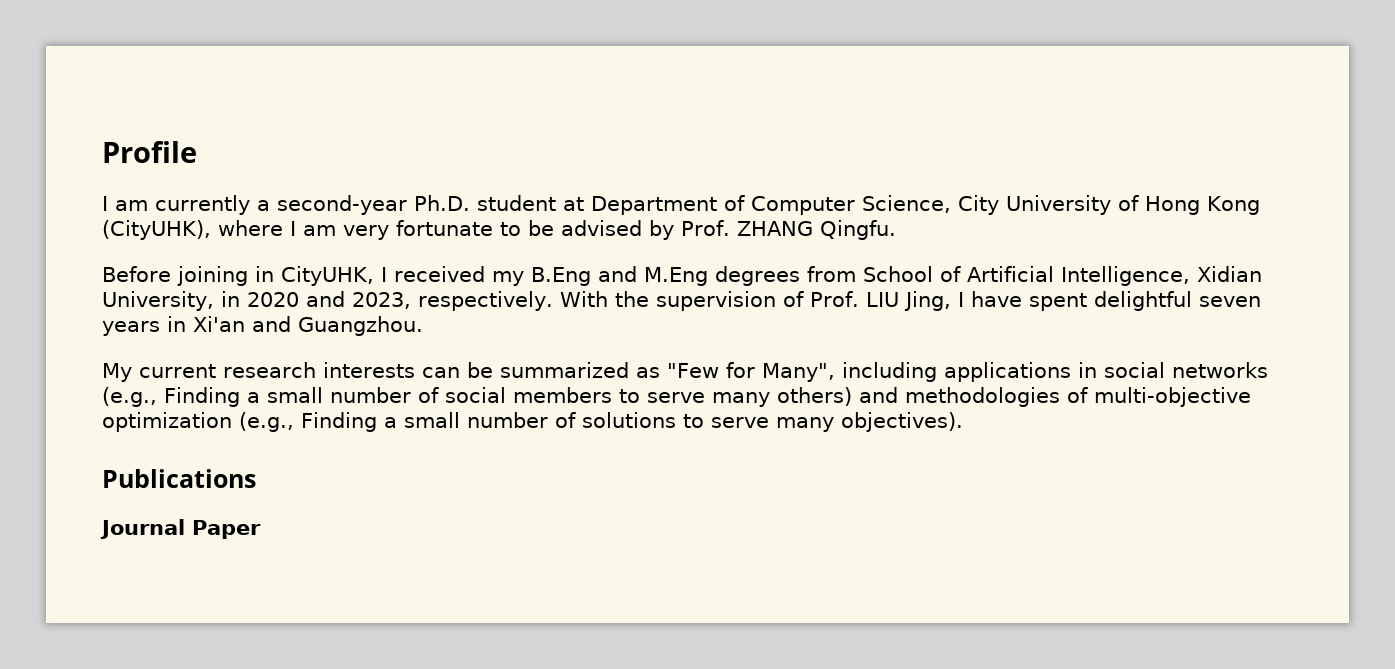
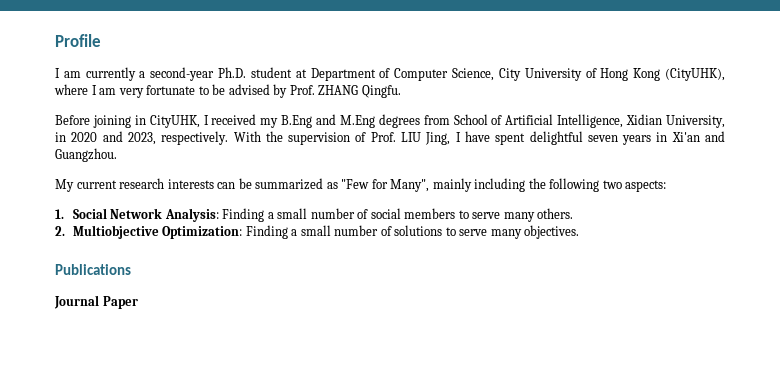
- My current research interests can be summarized as "Few for Many", including applications in social networks (e.g., Finding a small number of social members to serve many others) and methodologies of multi-objective optimization (e.g., Finding a small number of solutions to serve many objectives).
+ My current research interests can be summarized as "Few for Many", mainly including the following two aspects:
+ 1. Social Network Analysis: Finding a small number of social members to serve many others.
+ 2. Multiobjective Optimization: Finding a small number of solutions to serve many objectives.

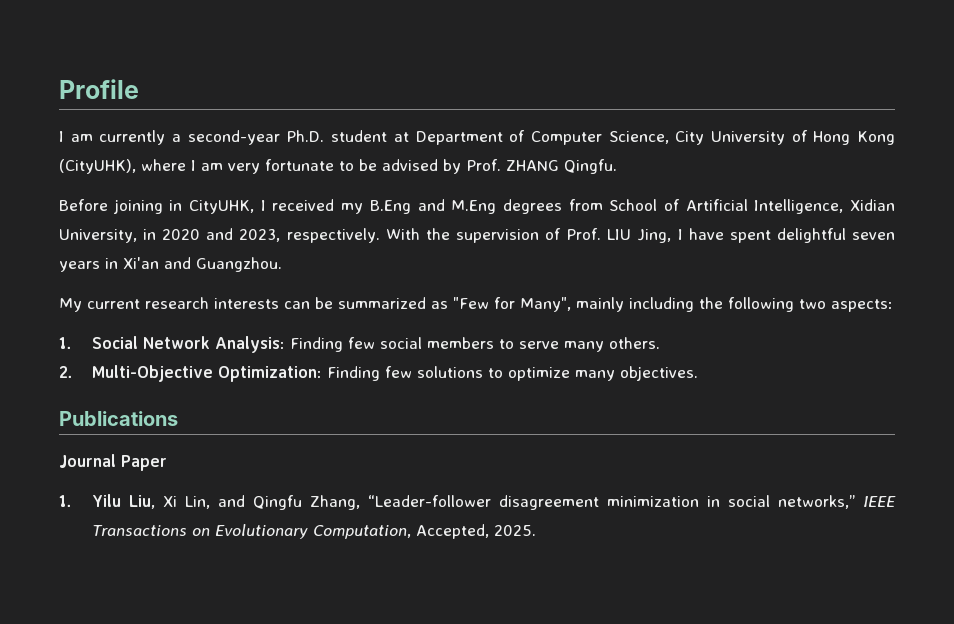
- 1. Social Network Analysis: Finding a small number of social members to serve many others.
+ 1. Social Network Analysis: Finding few social members to serve many others.
- 2. Multiobjective Optimization: Finding a small number of solutions to serve many objectives.
+ 2. Multi-Objective Optimization: Finding few solutions to optimize many objectives.
+ 1. Yilu Liu, Xi Lin, and Qingfu Zhang, “Leader-follower disagreement minimization in social networks,” IEEE Transactions on Evolutionary Computation, Accepted, 2025.

